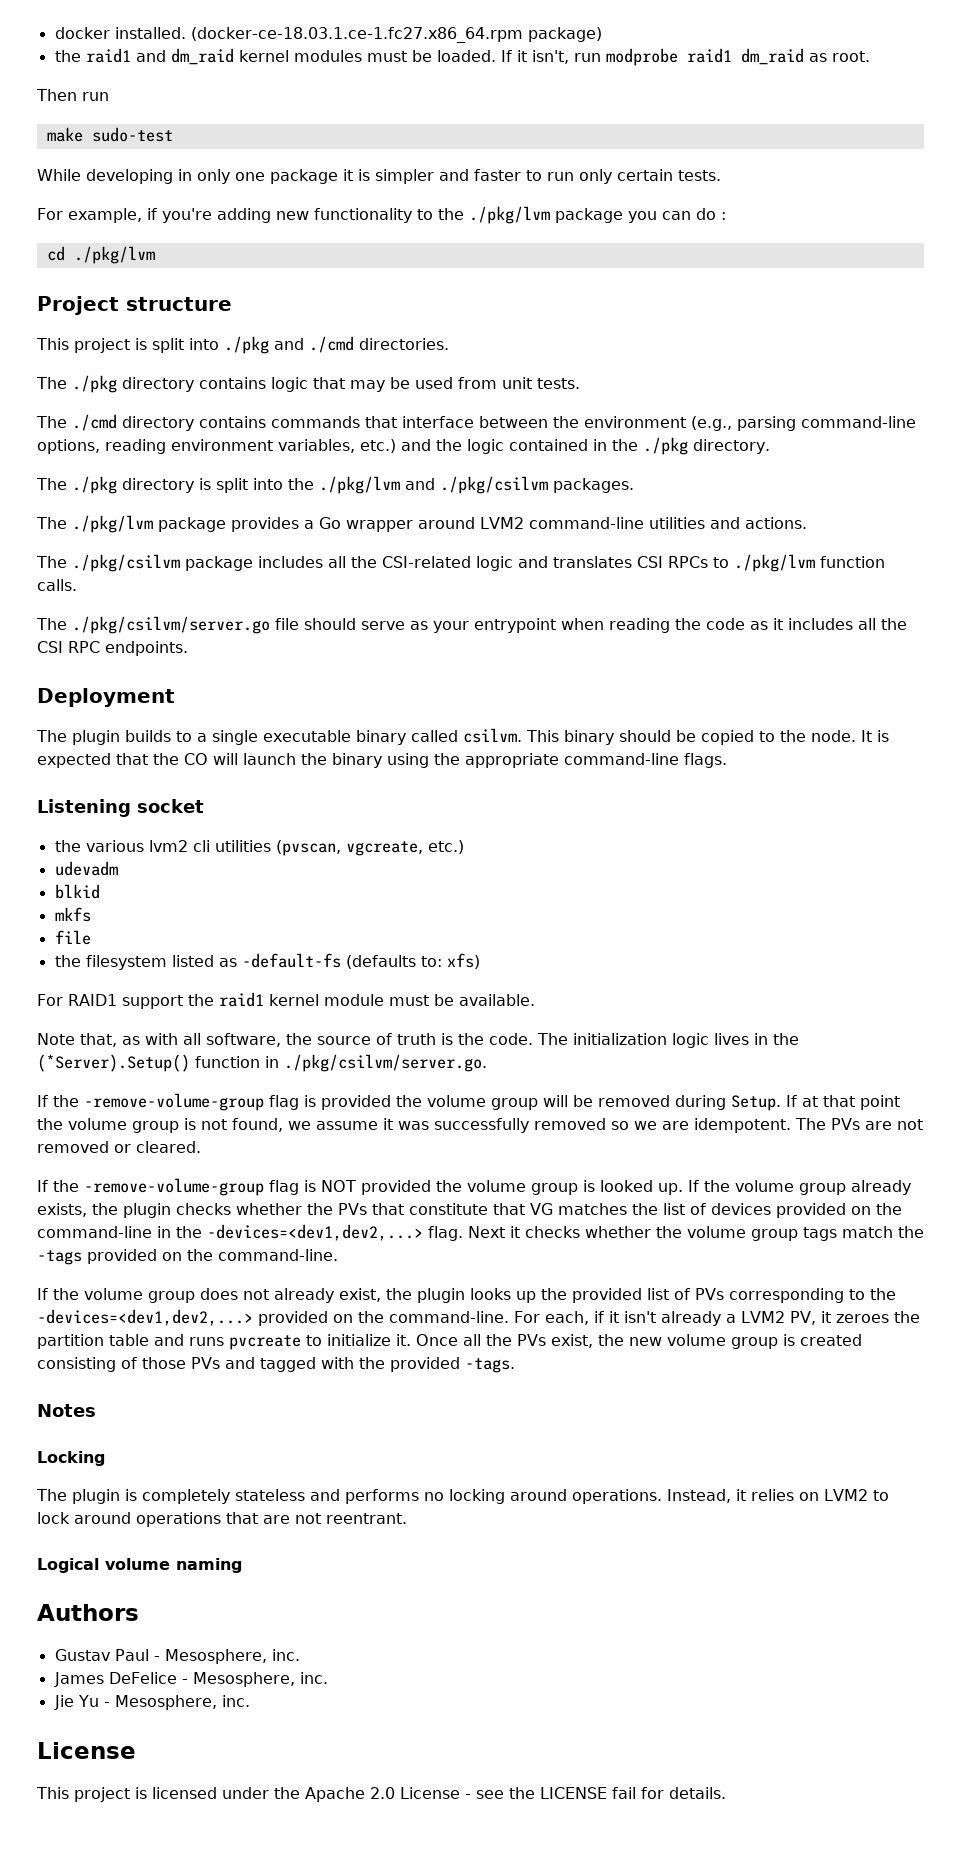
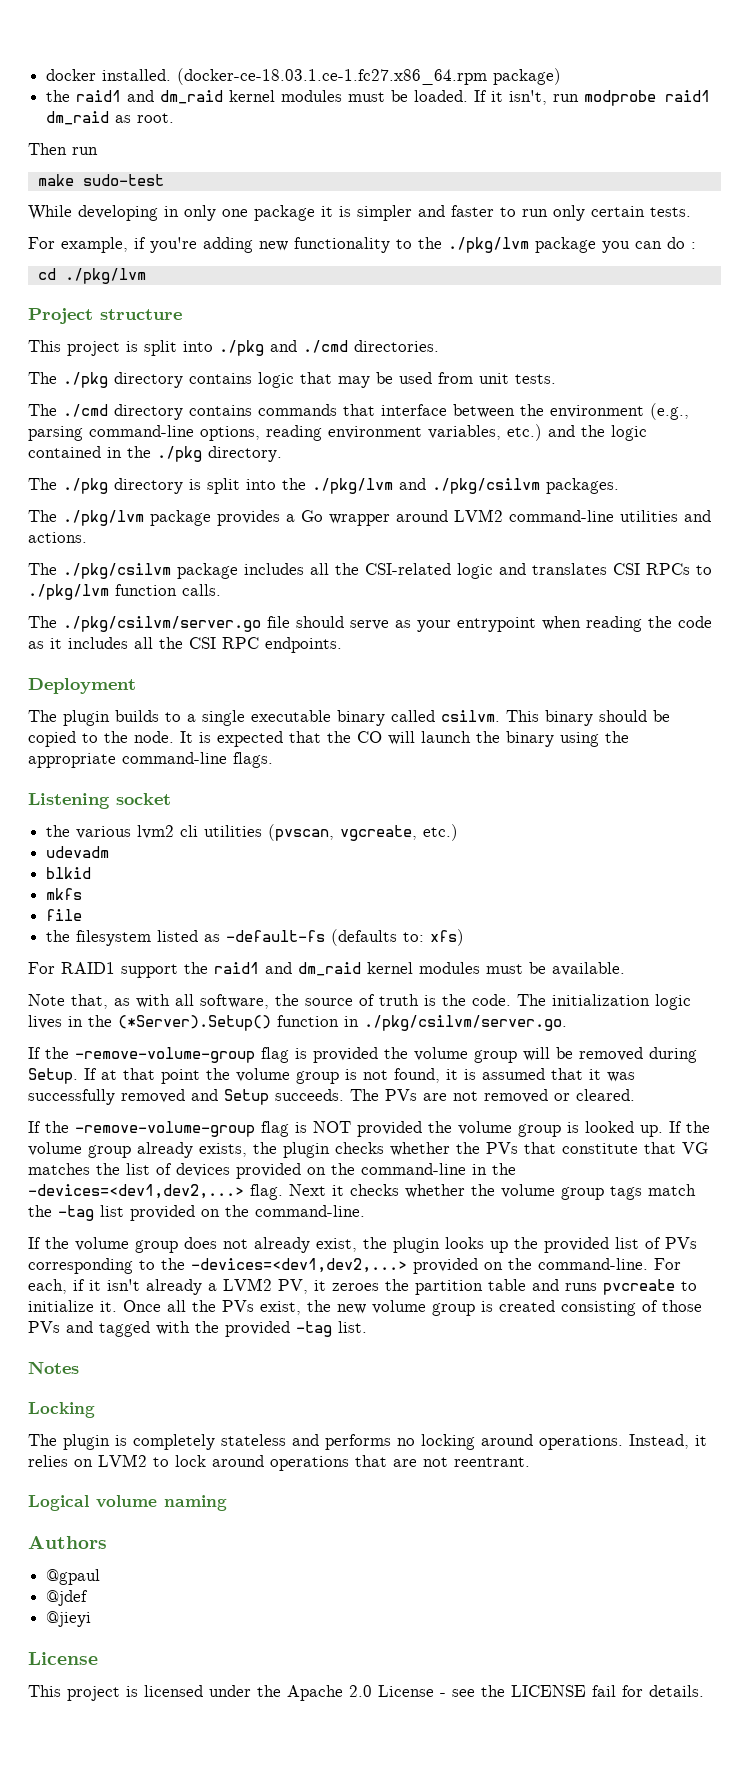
- For RAID1 support the raid1 kernel module must be available.
+ For RAID1 support the raid1 and dm_raid kernel modules must be available.
- If at that point the volume group is not found, we assume it was successfully removed so we are idempotent.
+ If at that point the volume group is not found, it is assumed that it was successfully removed and Setup succeeds.
- Next it checks whether the volume group tags match the -tags provided on the command-line.
+ Next it checks whether the volume group tags match the -tag list provided on the command-line.
- Once all the PVs exist, the new volume group is created consisting of those PVs and tagged with the provided -tags.
+ Once all the PVs exist, the new volume group is created consisting of those PVs and tagged with the provided -tag list.
- Gustav Paul - Mesosphere, inc.
- James DeFelice - Mesosphere, inc.
- Jie Yu - Mesosphere, inc.
+ @gpaul
+ @jdef
+ @jieyi

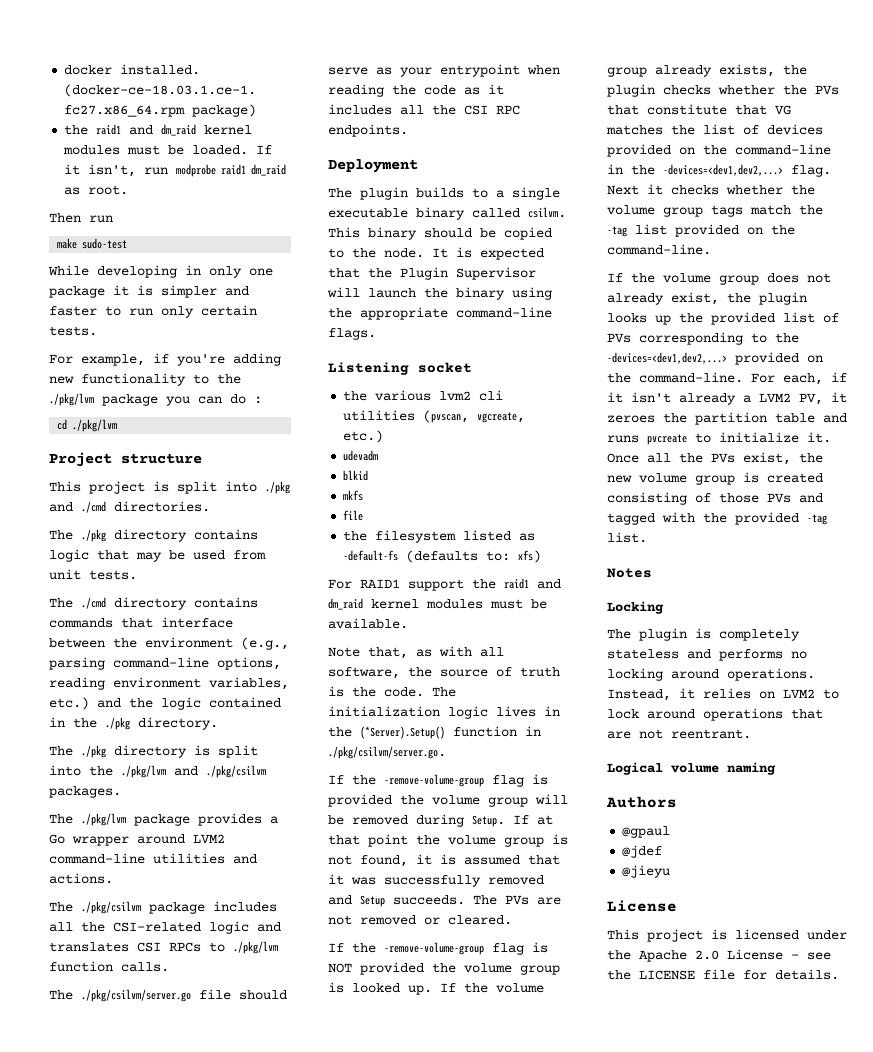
- It is expected that the CO will launch the binary using the appropriate command-line flags.
+ It is expected that the Plugin Supervisor will launch the binary using the appropriate command-line flags.
- @jieyi
+ @jieyu
- This project is licensed under the Apache 2.0 License - see the LICENSE fail for details.
+ This project is licensed under the Apache 2.0 License - see the LICENSE file for details.

